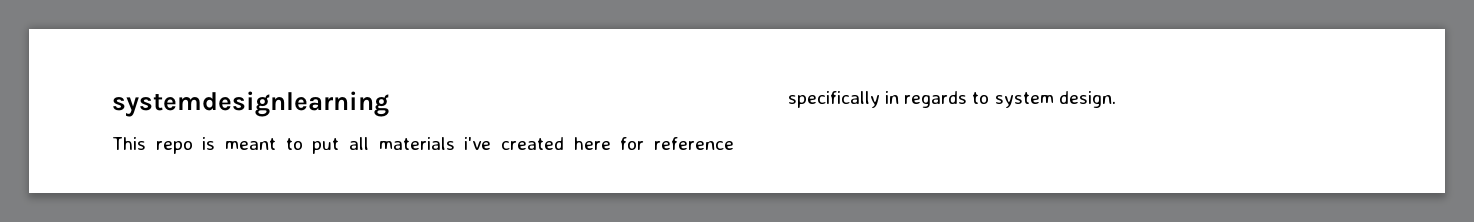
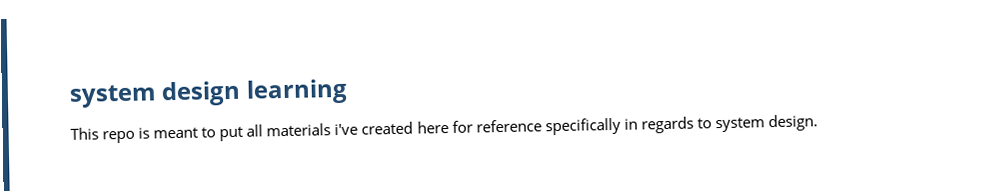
- systemdesignlearning
+ system design learning

